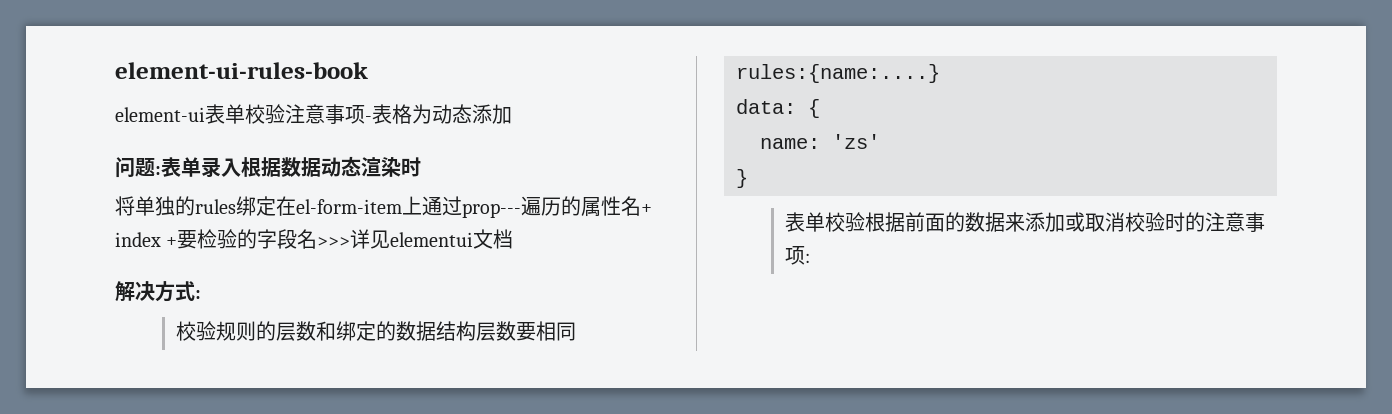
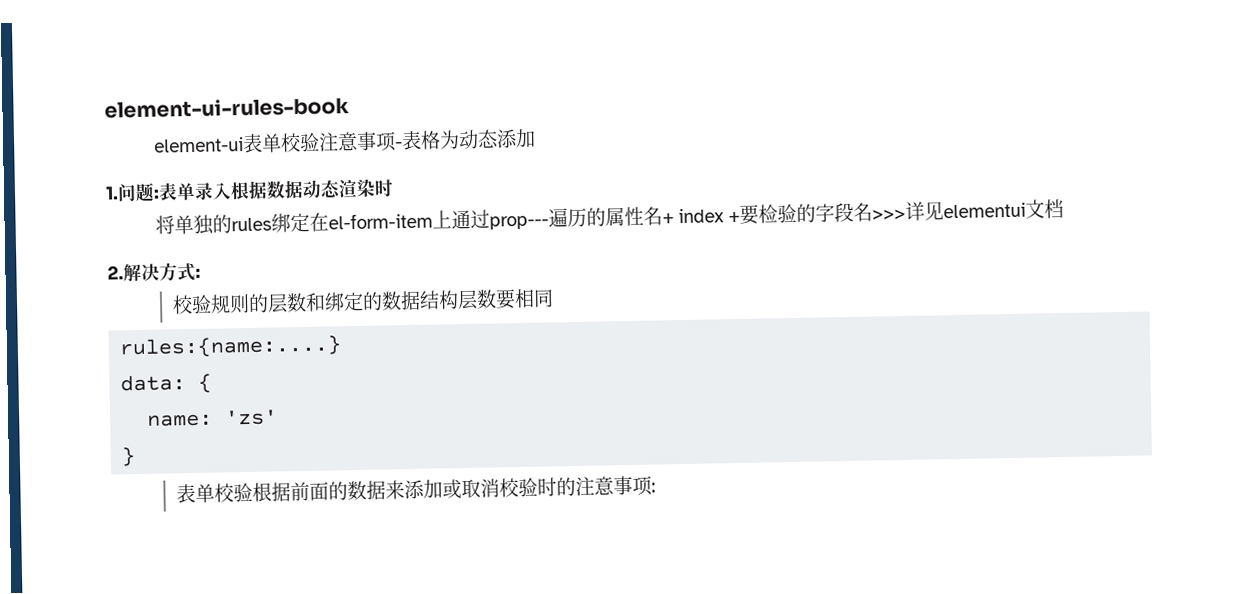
- 问题:表单录入根据数据动态渲染时
+ 1.问题:表单录入根据数据动态渲染时
- 解决方式:
+ 2.解决方式:

